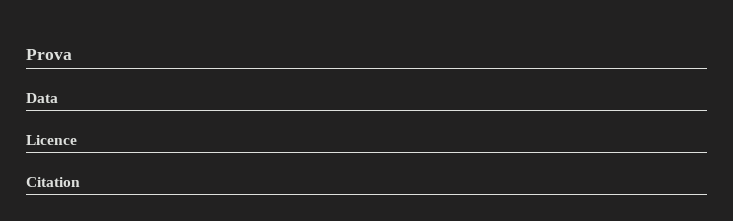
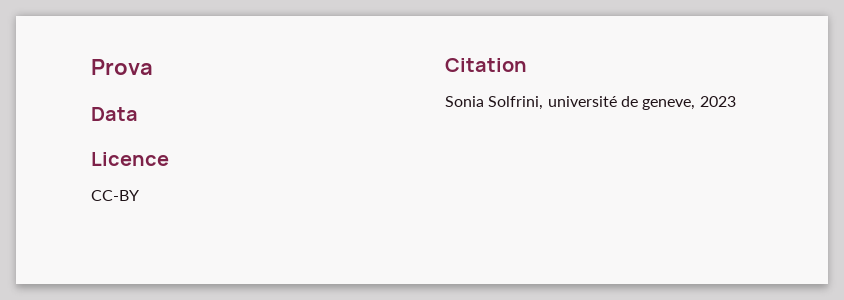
+ CC-BY
+ Sonia Solfrini, université de geneve, 2023

